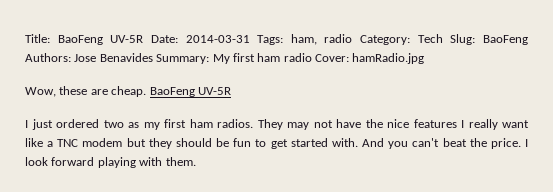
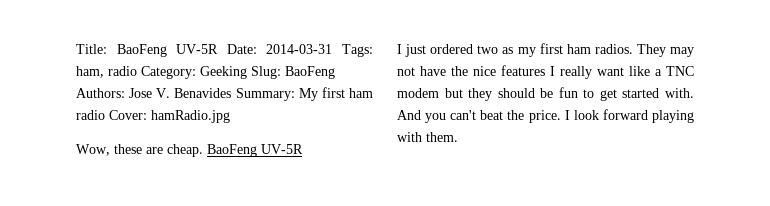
- Title: BaoFeng UV-5R Date: 2014-03-31 Tags: ham, radio Category: Tech Slug: BaoFeng Authors: Jose Benavides Summary: My first ham radio Cover: hamRadio.jpg
+ Title: BaoFeng UV-5R Date: 2014-03-31 Tags: ham, radio Category: Geeking Slug: BaoFeng Authors: Jose V. Benavides Summary: My first ham radio Cover: hamRadio.jpg

